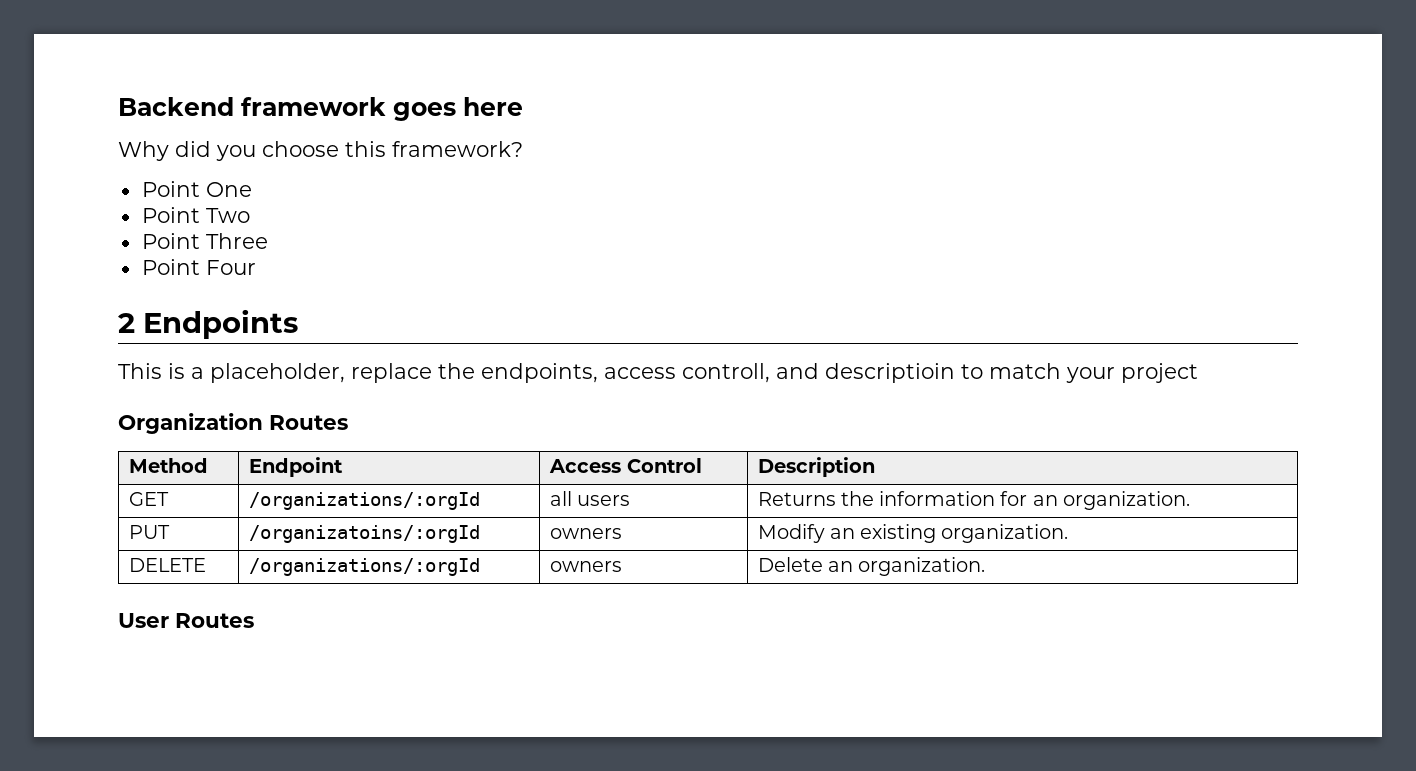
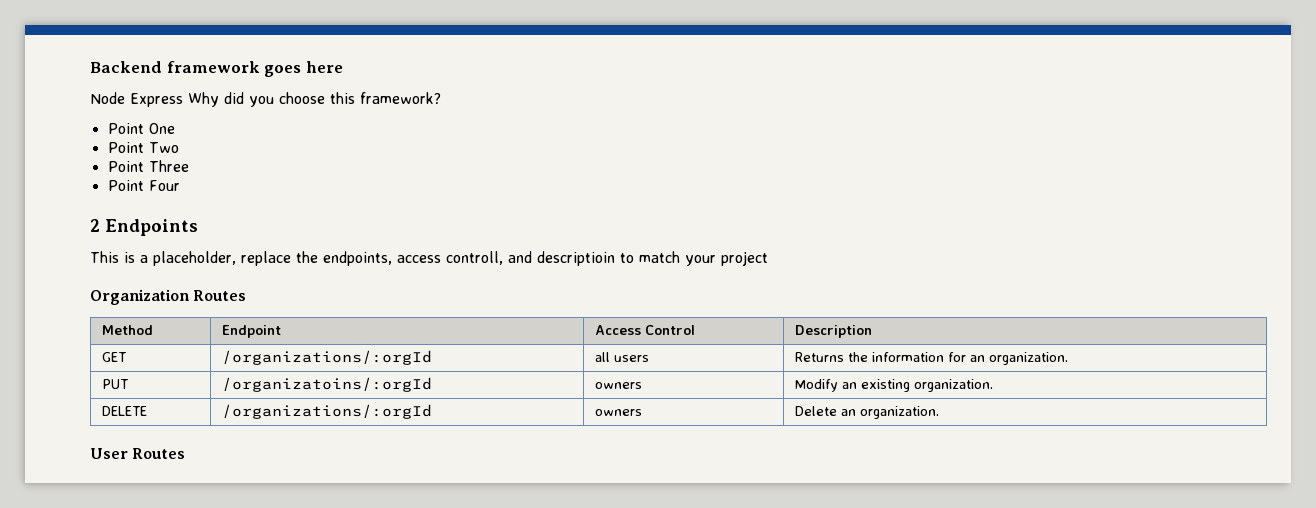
- Why did you choose this framework?
+ Node Express Why did you choose this framework?

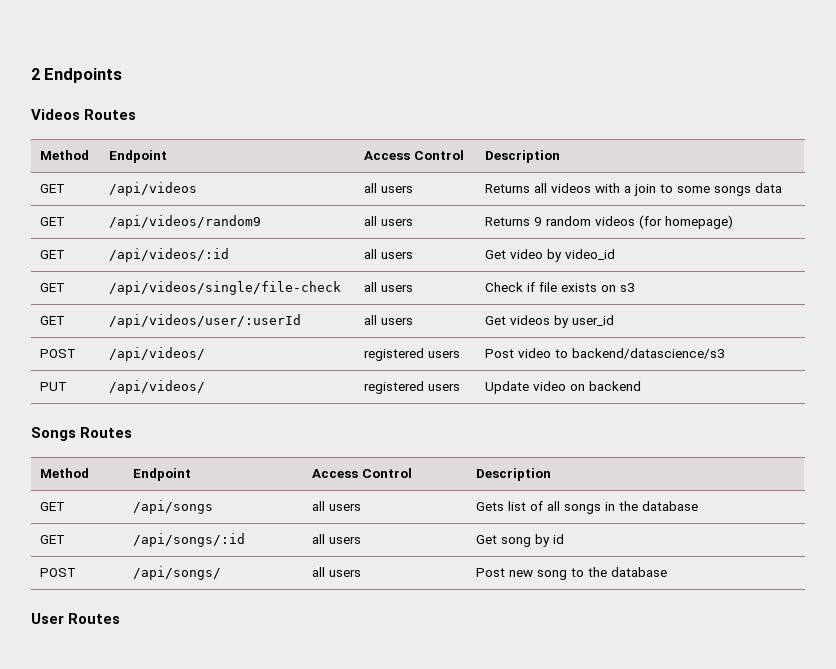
- Backend framework goes here
- Node Express Why did you choose this framework?
- Point One
- Point Two
- Point Three
- Point Four
  2 Endpoints
- This is a placeholder, replace the endpoints, access controll, and descriptioin to match your project
- Organization Routes
+ Videos Routes
  Method | Endpoint | Access Control | Description
- GET | /organizations/:orgId | all users | Returns the information for an organization.
- PUT | /organizatoins/:orgId | owners | Modify an existing organization.
- DELETE | /organizations/:orgId | owners | Delete an organization.
+ GET | /api/videos | all users | Returns all videos with a join to some songs data
+ GET | /api/videos/random9 | all users | Returns 9 random videos (for homepage)
+ GET | /api/videos/:id | all users | Get video by video_id
+ GET | /api/videos/single/file-check | all users | Check if file exists on s3
+ GET | /api/videos/user/:userId | all users | Get videos by user_id
+ POST | /api/videos/ | registered users | Post video to backend/datascience/s3
+ PUT | /api/videos/ | registered users | Update video on backend
+ Songs Routes
+ Method | Endpoint | Access Control | Description
+ GET | /api/songs | all users | Gets list of all songs in the database
+ GET | /api/songs/:id | all users | Get song by id
+ POST | /api/songs/ | all users | Post new song to the database

